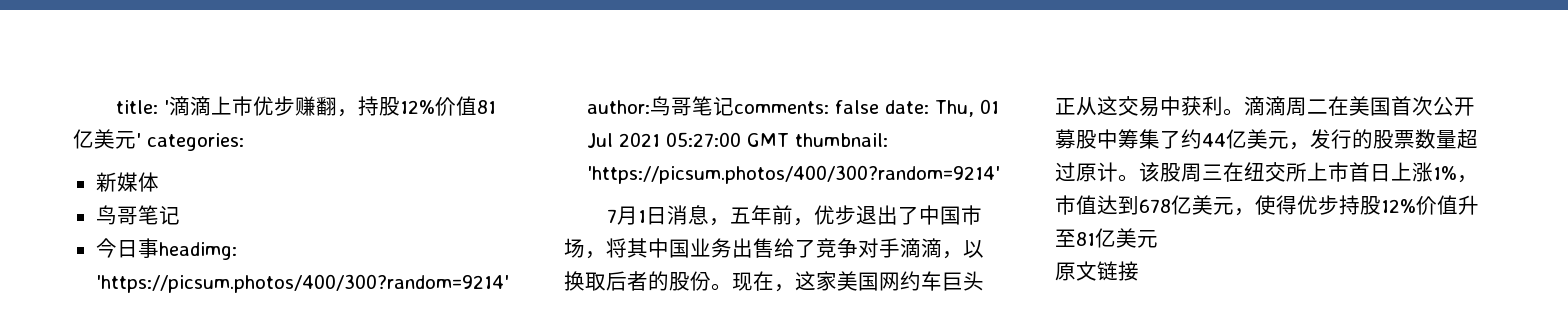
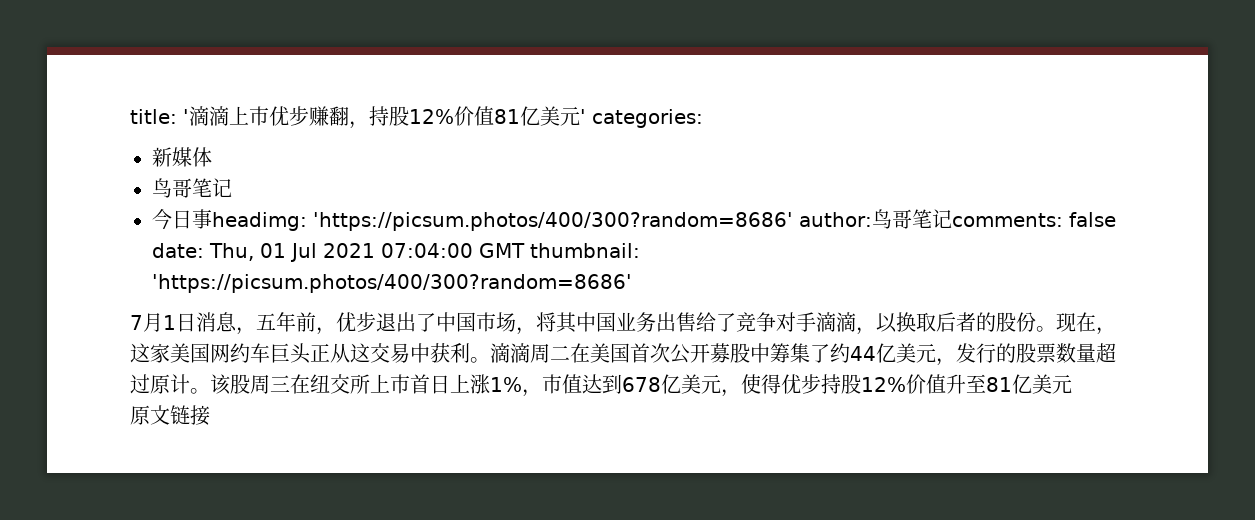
- 今日事headimg: 'https://picsum.photos/400/300?random=9214' author:鸟哥笔记comments: false date: Thu, 01 Jul 2021 05:27:00 GMT thumbnail: 'https://picsum.photos/400/300?random=9214'
+ 今日事headimg: 'https://picsum.photos/400/300?random=8686' author:鸟哥笔记comments: false date: Thu, 01 Jul 2021 07:04:00 GMT thumbnail: 'https://picsum.photos/400/300?random=8686'

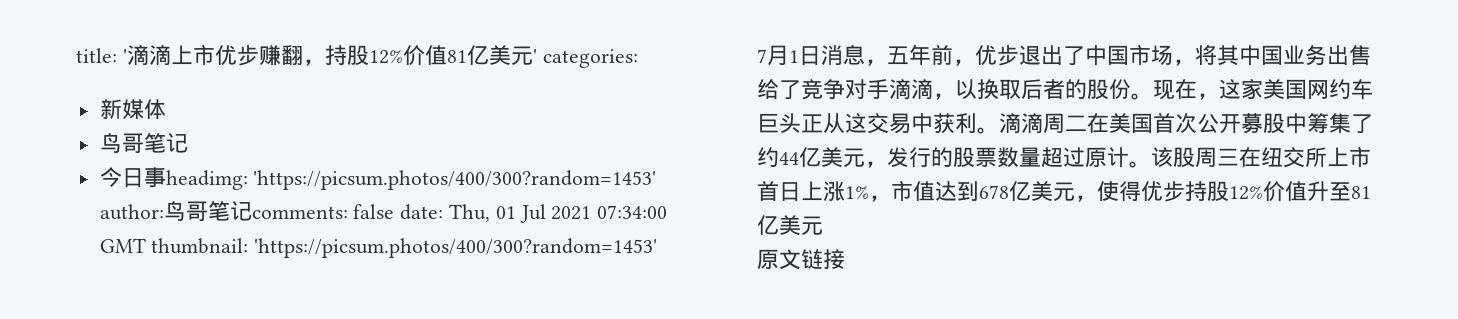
- 今日事headimg: 'https://picsum.photos/400/300?random=8686' author:鸟哥笔记comments: false date: Thu, 01 Jul 2021 07:04:00 GMT thumbnail: 'https://picsum.photos/400/300?random=8686'
+ 今日事headimg: 'https://picsum.photos/400/300?random=1453' author:鸟哥笔记comments: false date: Thu, 01 Jul 2021 07:34:00 GMT thumbnail: 'https://picsum.photos/400/300?random=1453'

